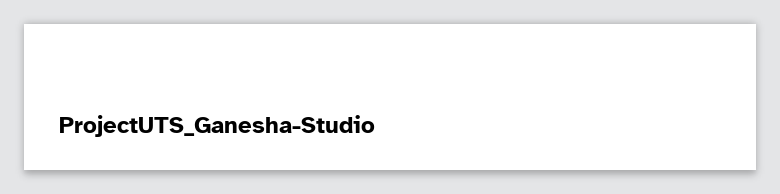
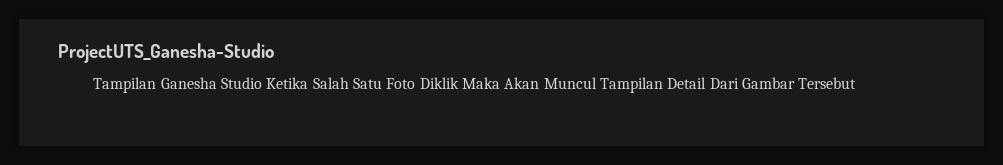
+ Tampilan Ganesha Studio Ketika Salah Satu Foto Diklik Maka Akan Muncul Tampilan Detail Dari Gambar Tersebut

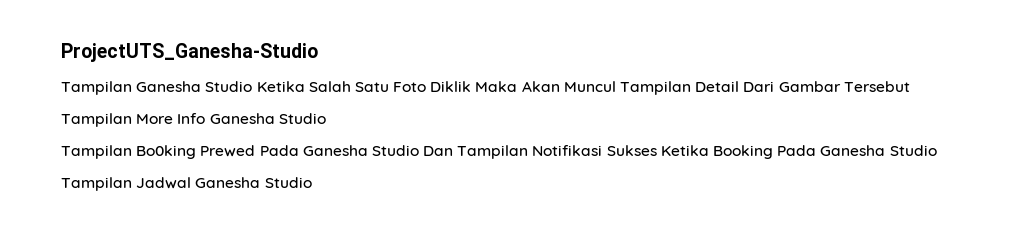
+ Tampilan More Info Ganesha Studio
+ Tampilan Bo0king Prewed Pada Ganesha Studio Dan Tampilan Notifikasi Sukses Ketika Booking Pada Ganesha Studio
+ Tampilan Jadwal Ganesha Studio

